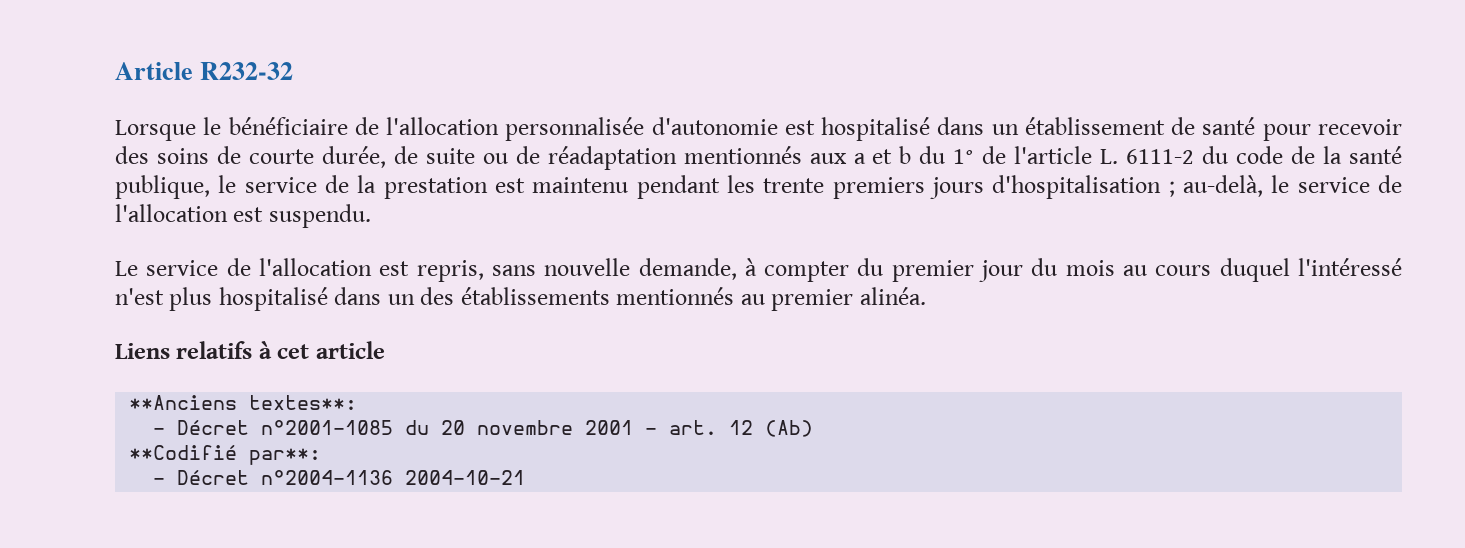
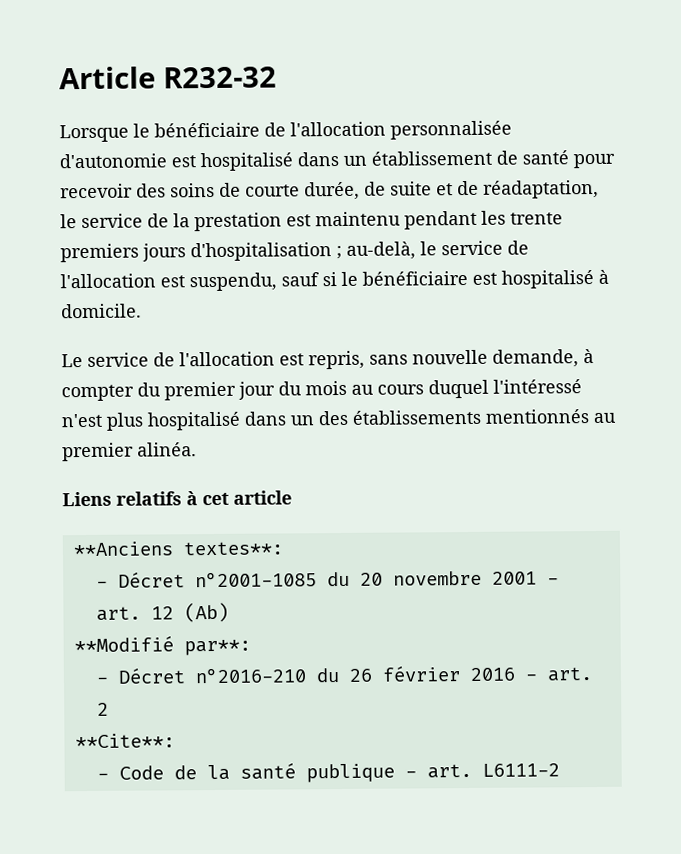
- Lorsque le bénéficiaire de l'allocation personnalisée d'autonomie est hospitalisé dans un établissement de santé pour recevoir des soins de courte durée, de suite ou de réadaptation mentionnés aux a et b du 1° de l'article L. 6111-2 du code de la santé publique, le service de la prestation est maintenu pendant les trente premiers jours d'hospitalisation ; au-delà, le service de l'allocation est suspendu.
+ Lorsque le bénéficiaire de l'allocation personnalisée d'autonomie est hospitalisé dans un établissement de santé pour recevoir des soins de courte durée, de suite et de réadaptation, le service de la prestation est maintenu pendant les trente premiers jours d'hospitalisation ; au-delà, le service de l'allocation est suspendu, sauf si le bénéficiaire est hospitalisé à domicile.
- **Codifié par**:
+ **Modifié par**:
- - Décret n°2004-1136 2004-10-21
+ - Décret n°2016-210 du 26 février 2016 - art. 2
+ **Cite**:
+ - Code de la santé publique - art. L6111-2

